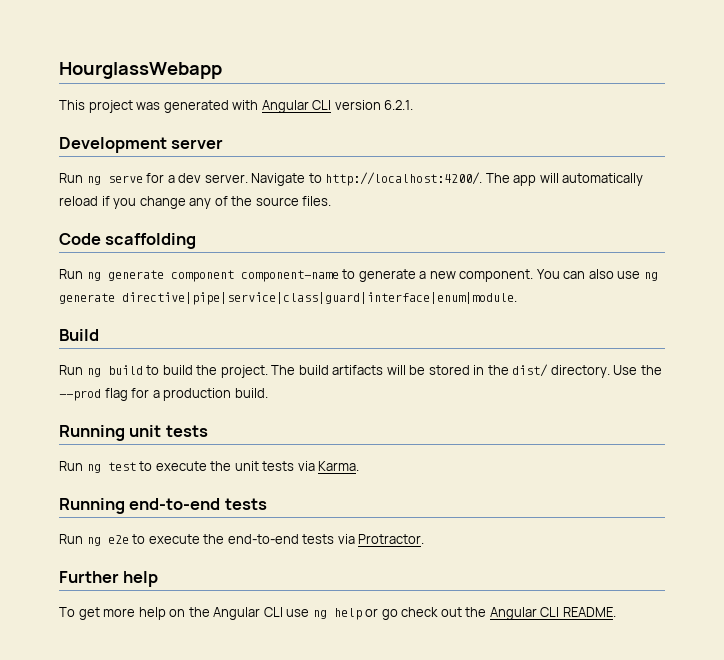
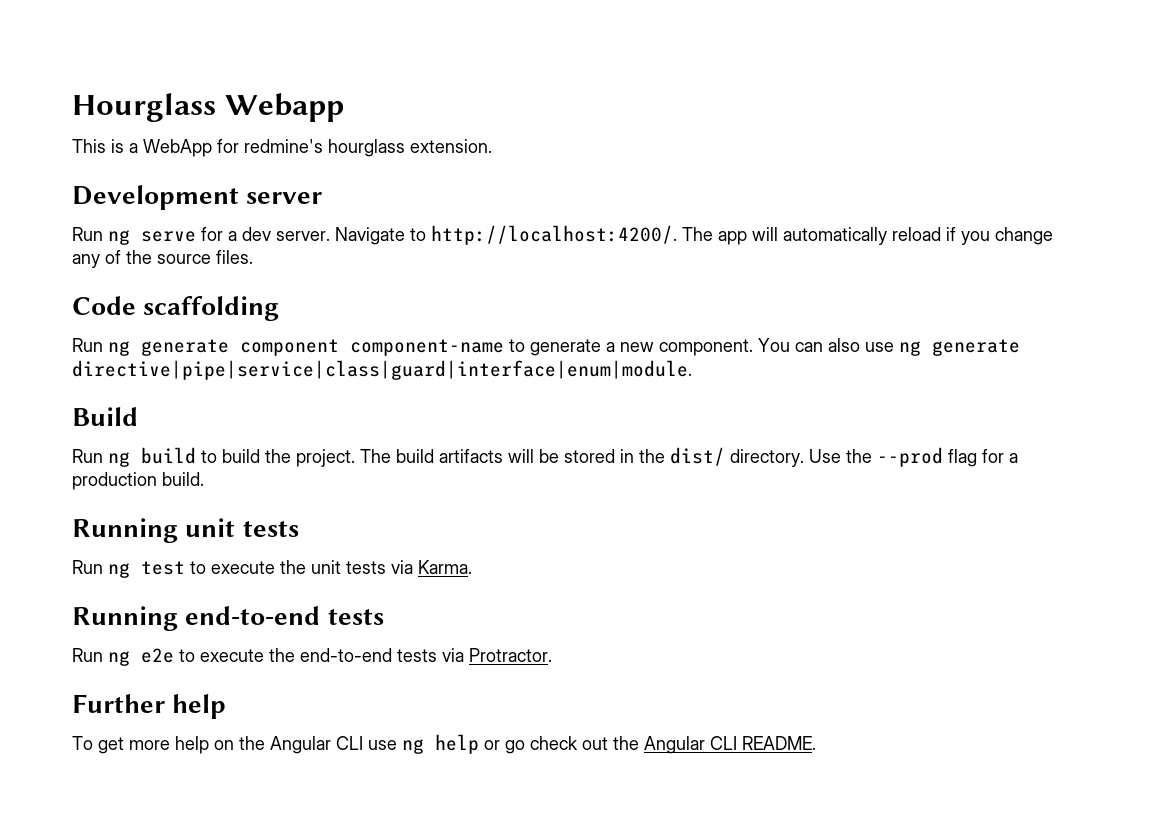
- HourglassWebapp
+ Hourglass Webapp
- This project was generated with Angular CLI version 6.2.1.
+ This is a WebApp for redmine's hourglass extension.

